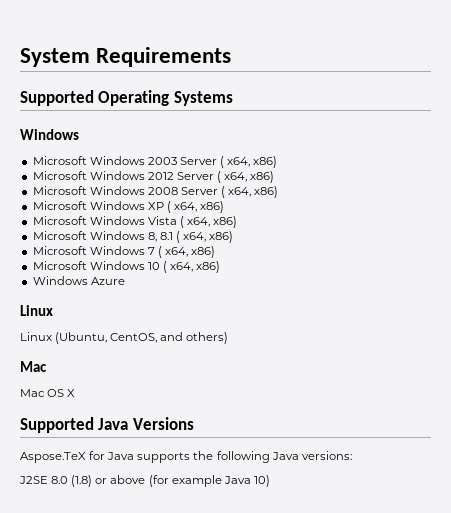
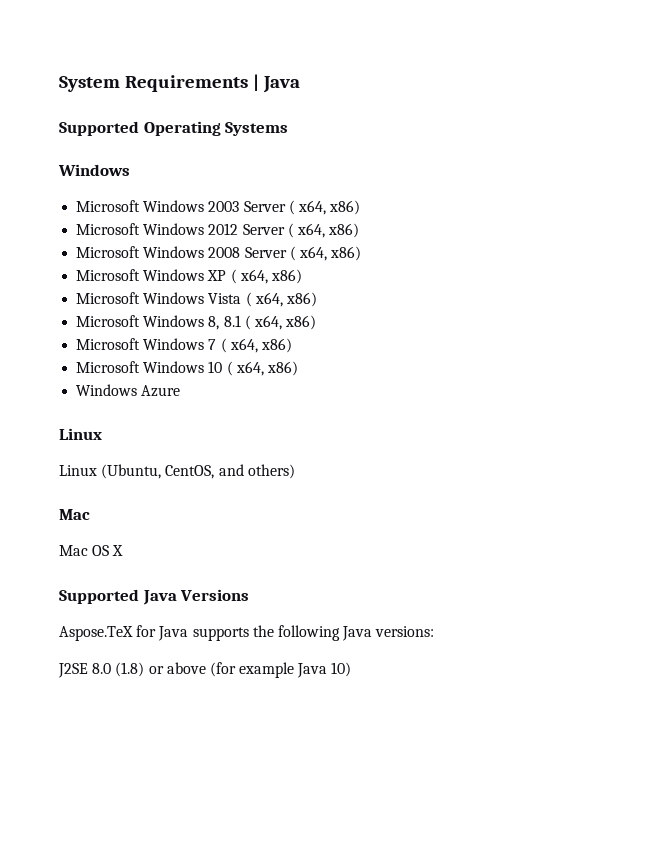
- System Requirements
+ System Requirements | Java

